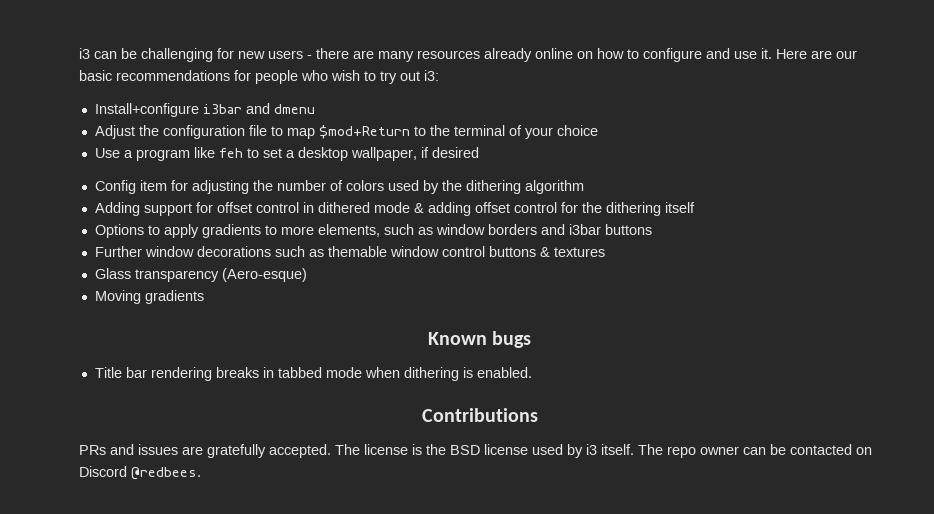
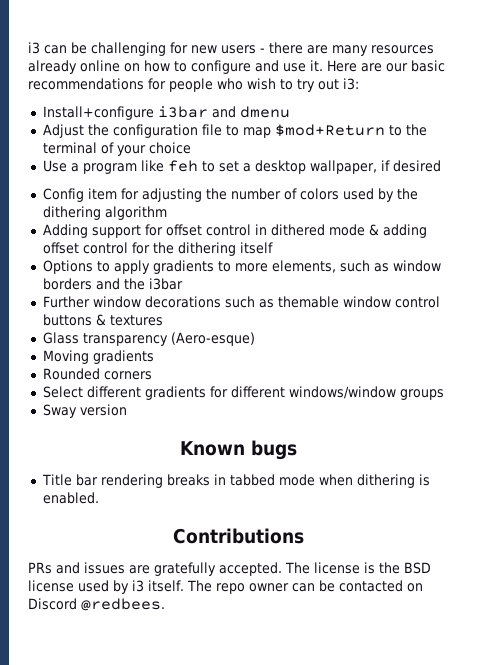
- Options to apply gradients to more elements, such as window borders and i3bar buttons
+ Options to apply gradients to more elements, such as window borders and the i3bar
+ Rounded corners
+ Select different gradients for different windows/window groups
+ Sway version

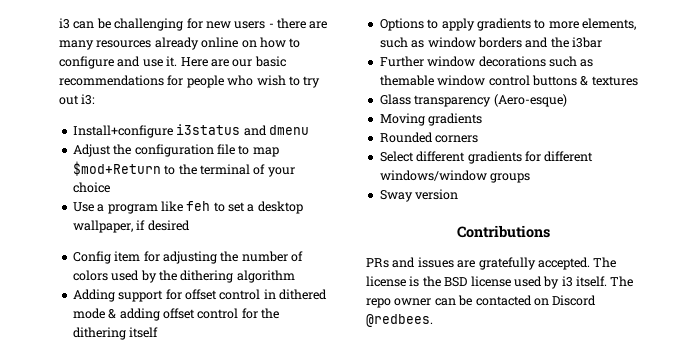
- Install+configure i3bar and dmenu
+ Install+configure i3status and dmenu
- Known bugs
- Title bar rendering breaks in tabbed mode when dithering is enabled.

